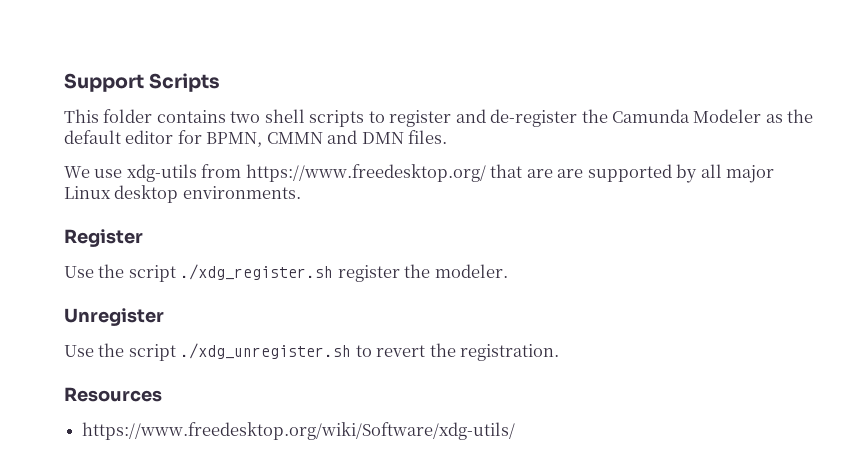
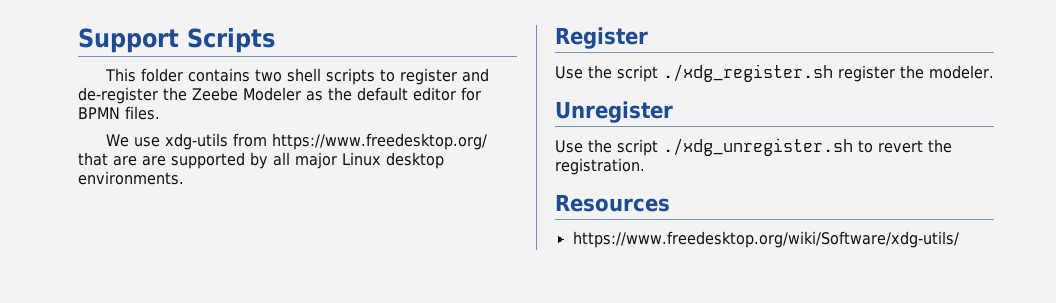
- This folder contains two shell scripts to register and de-register the Camunda Modeler as the default editor for BPMN, CMMN and DMN files.
+ This folder contains two shell scripts to register and de-register the Zeebe Modeler as the default editor for BPMN files.

